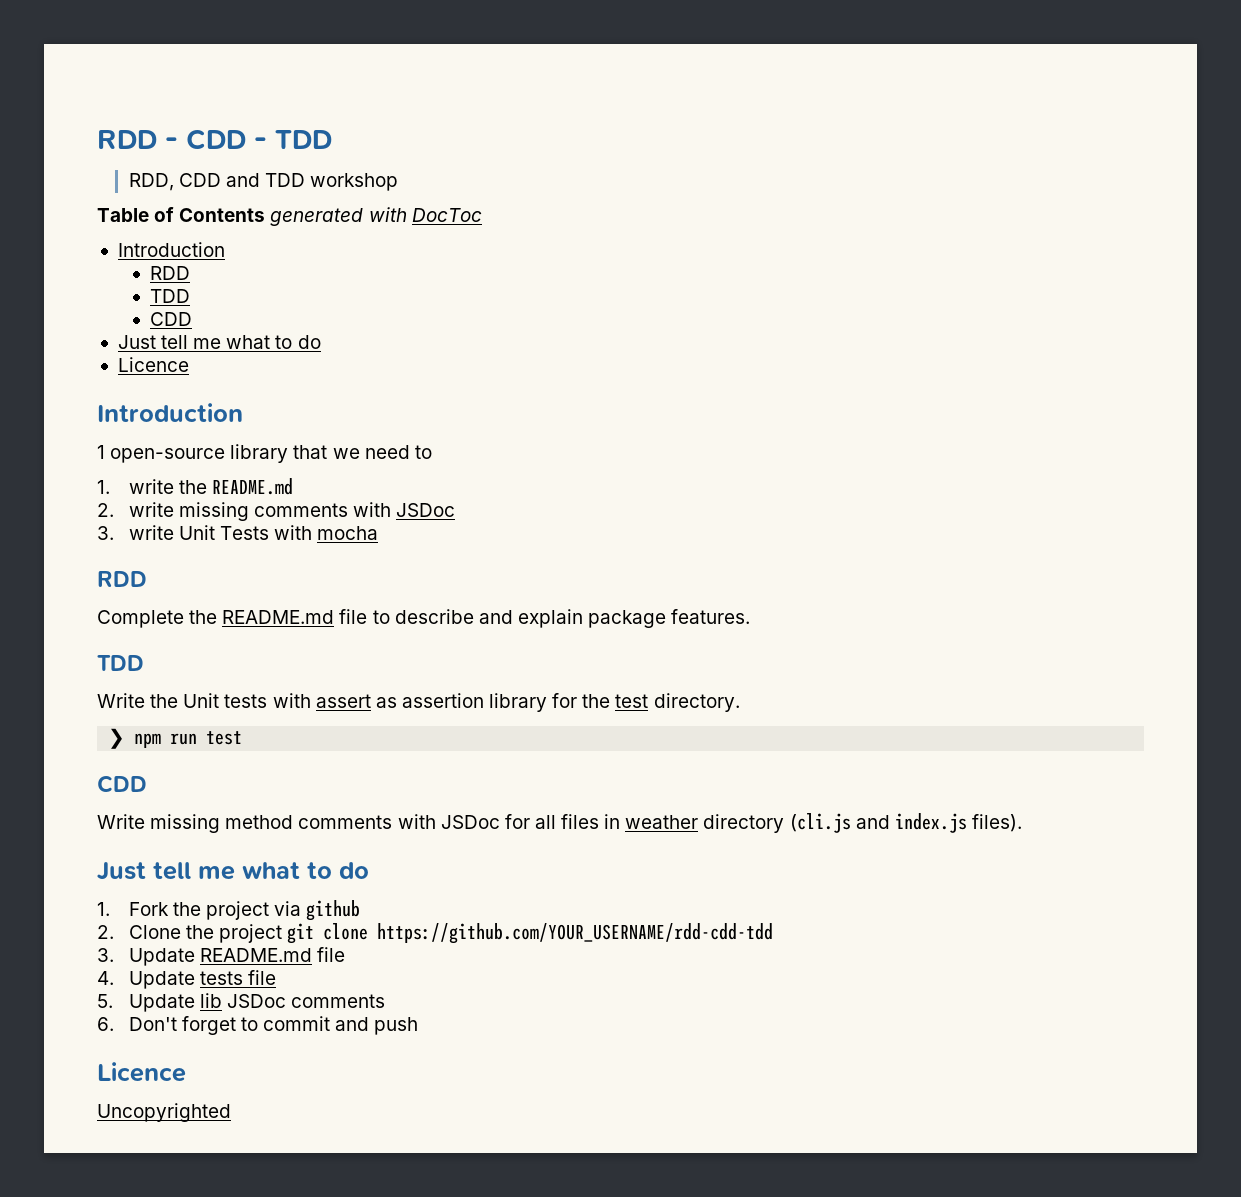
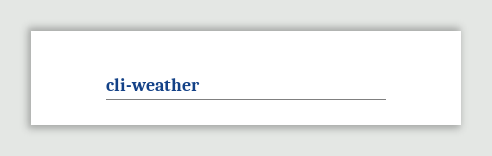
- RDD - CDD - TDD
- RDD, CDD and TDD workshop
- Table of Contents generated with DocToc
- Introduction
- RDD
- TDD
- CDD
- Just tell me what to do
- Licence
- Introduction
- 1 open-source library that we need to
- 1. write the README.md
- 2. write missing comments with JSDoc
- 3. write Unit Tests with mocha
- RDD
- Complete the README.md file to describe and explain package features.
- TDD
- Write the Unit tests with assert as assertion library for the test directory.
- ❯ npm run test
- CDD
- Write missing method comments with JSDoc for all files in weather directory (cli.js and index.js files).
- Just tell me what to do
- 1. Fork the project via github
- 2. Clone the project git clone https://github.com/YOUR_USERNAME/rdd-cdd-tdd
- 3. Update README.md file
- 4. Update tests file
- 5. Update lib JSDoc comments
- 6. Don't forget to commit and push
- Licence
- Uncopyrighted
+ cli-weather

